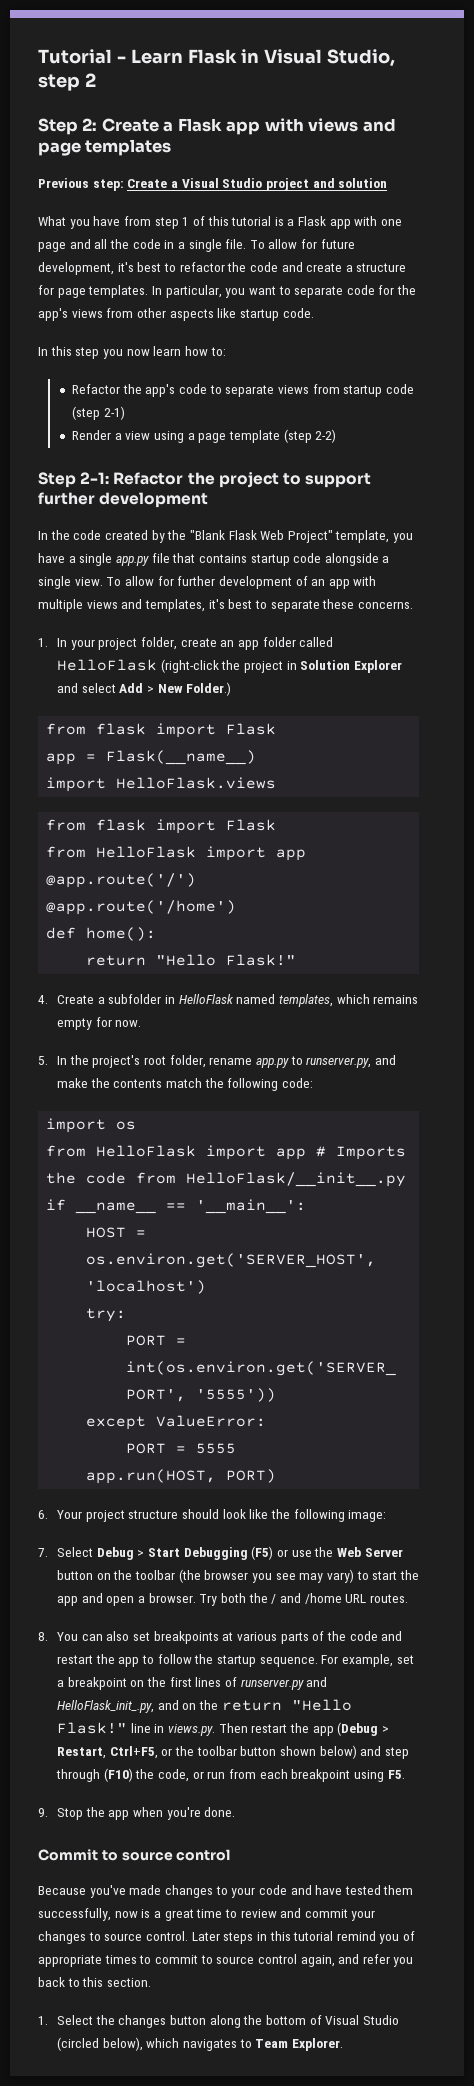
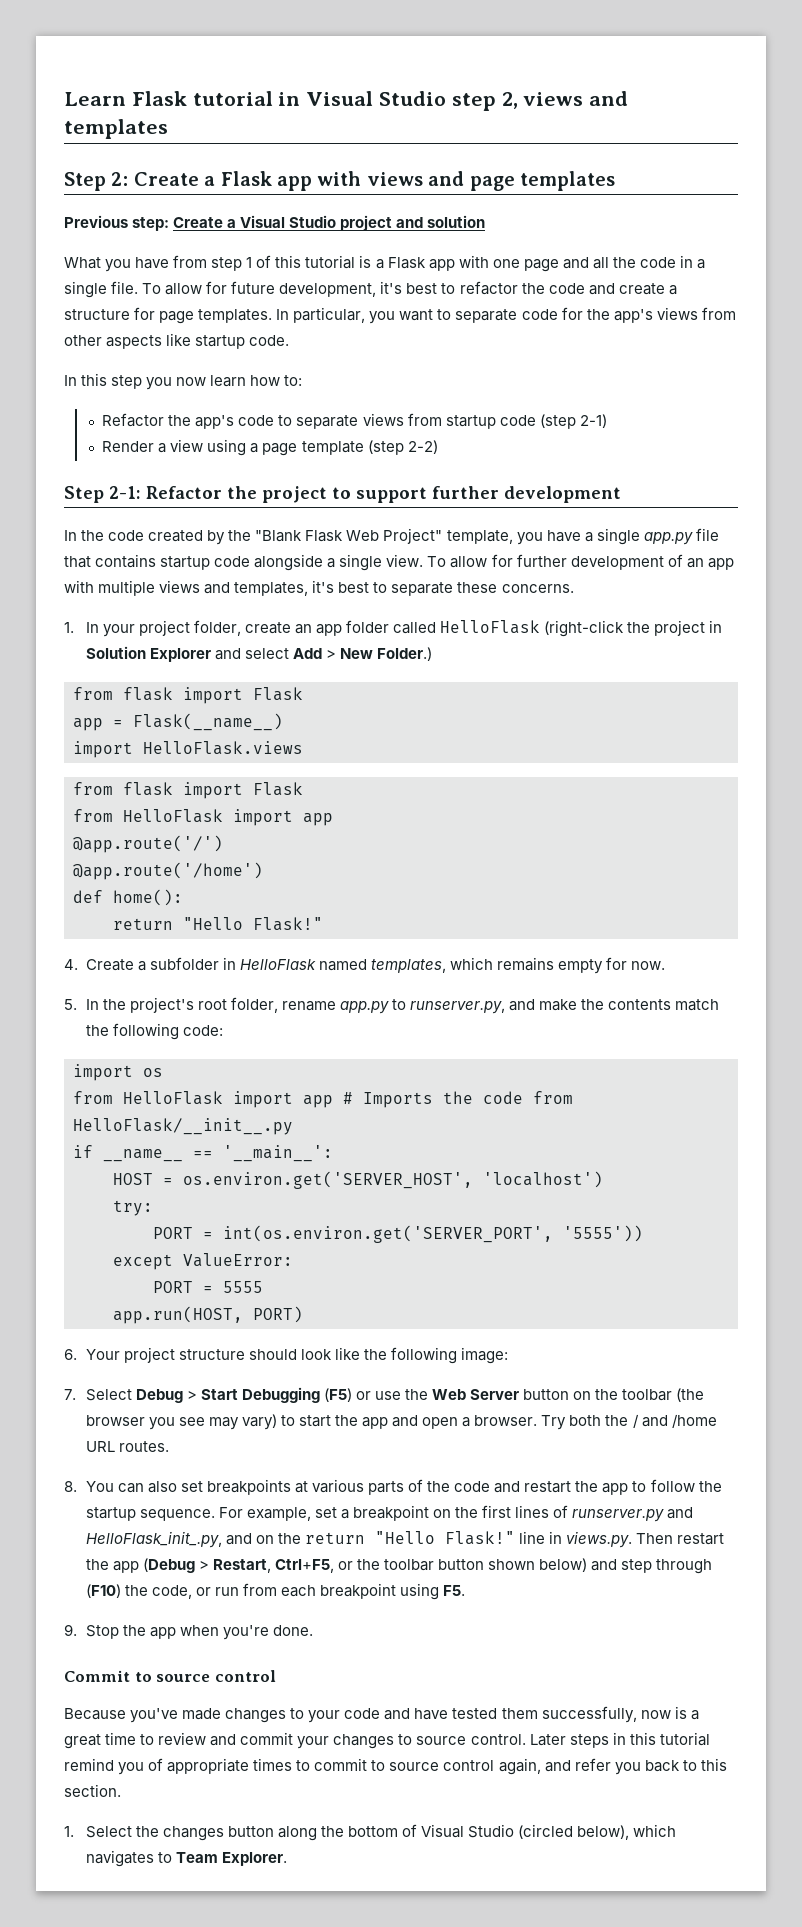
- Tutorial - Learn Flask in Visual Studio, step 2
+ Learn Flask tutorial in Visual Studio step 2, views and templates

